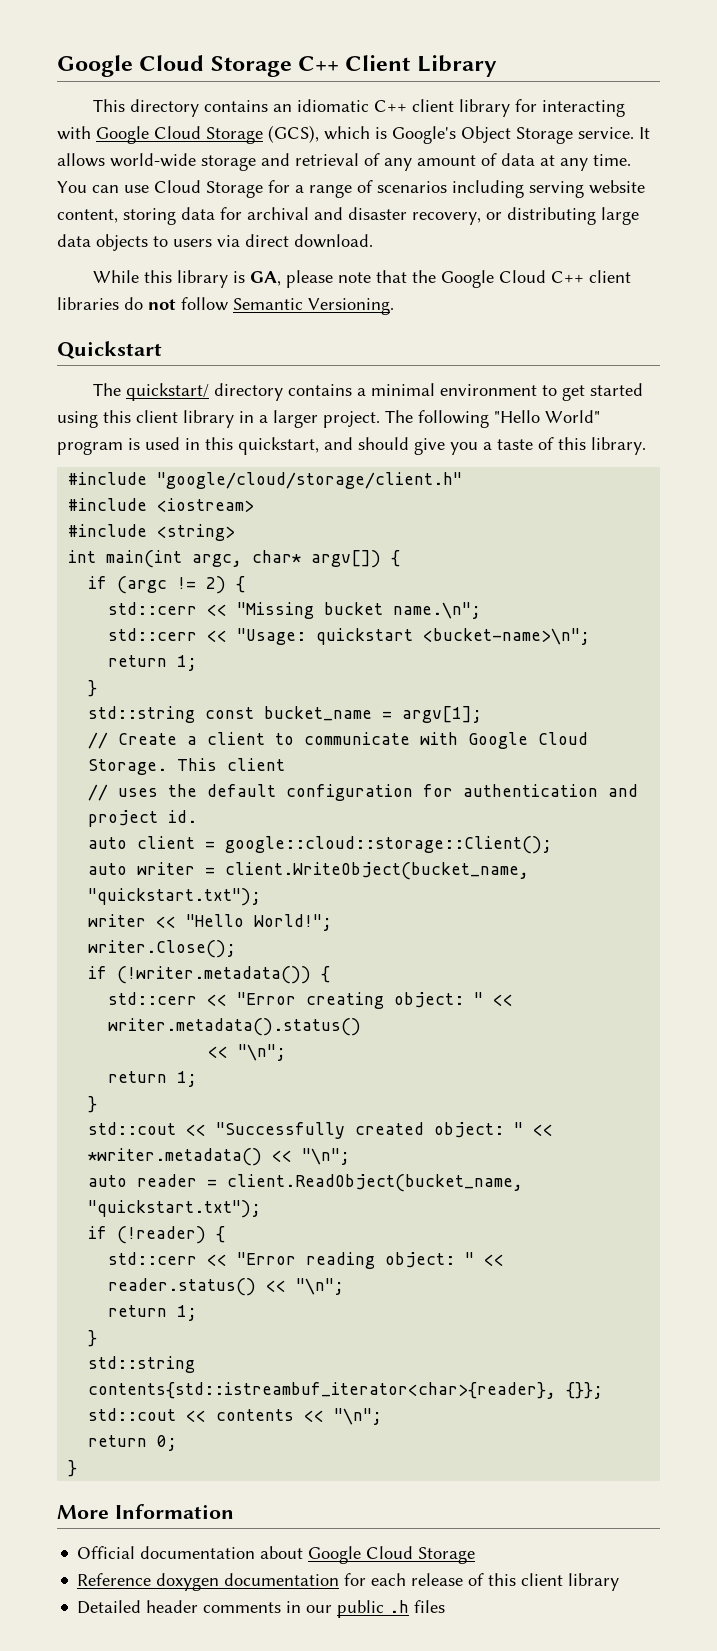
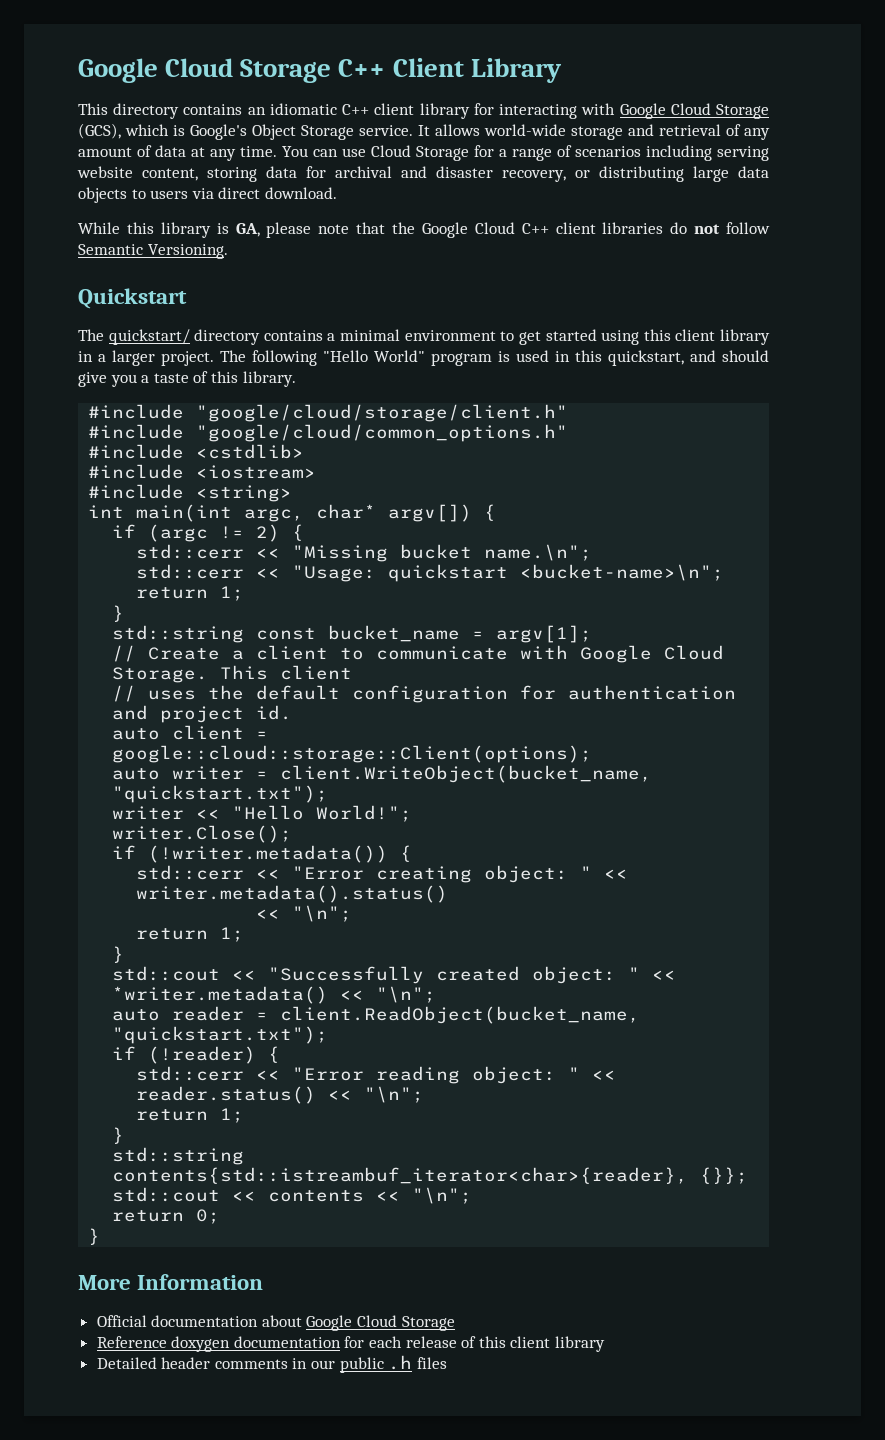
+ #include "google/cloud/common_options.h"
+ #include <cstdlib>
- auto client = google::cloud::storage::Client();
+ auto client = google::cloud::storage::Client(options);

